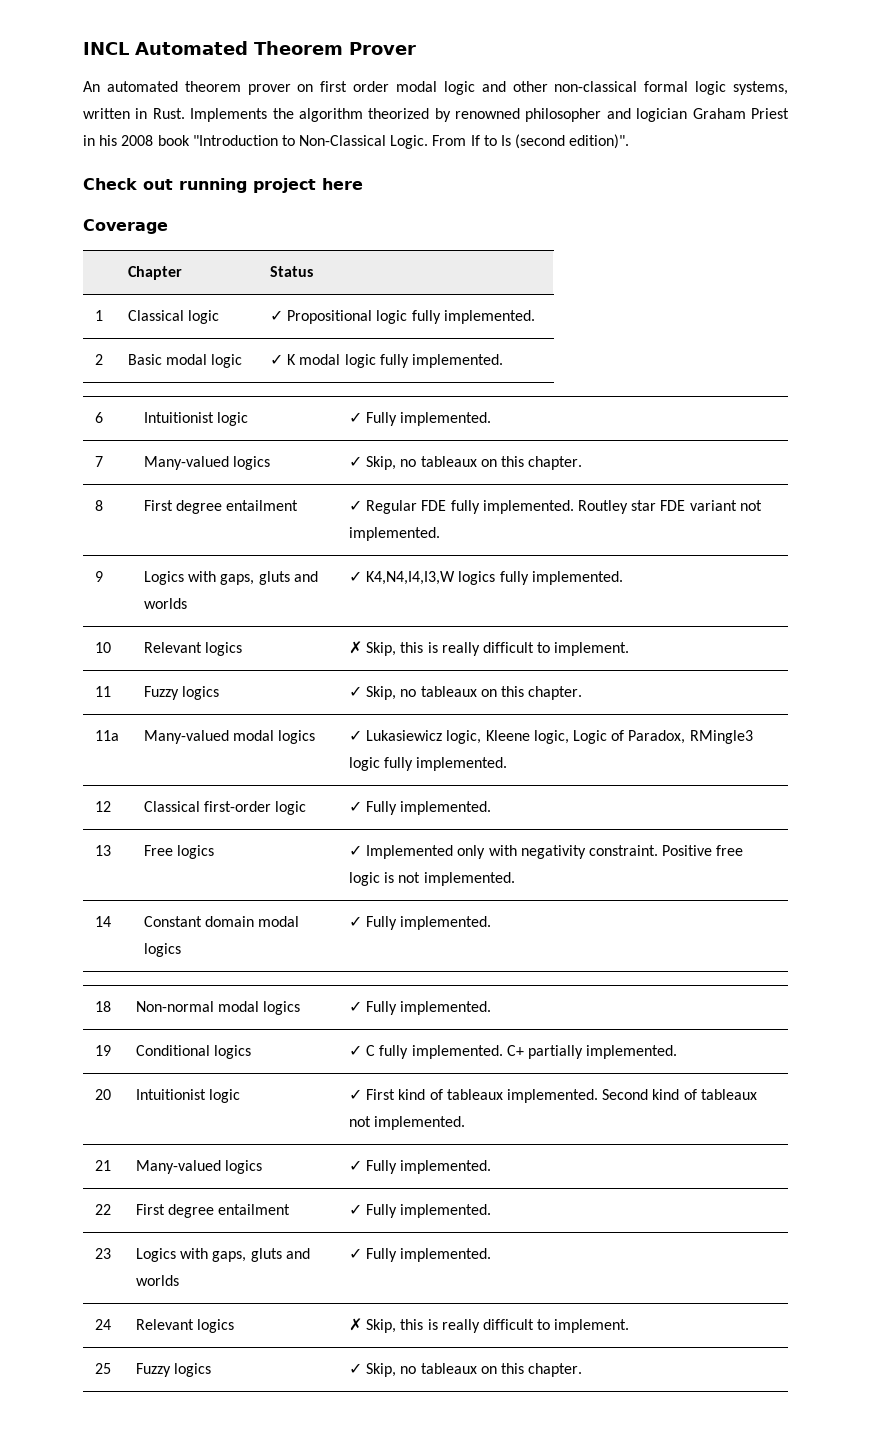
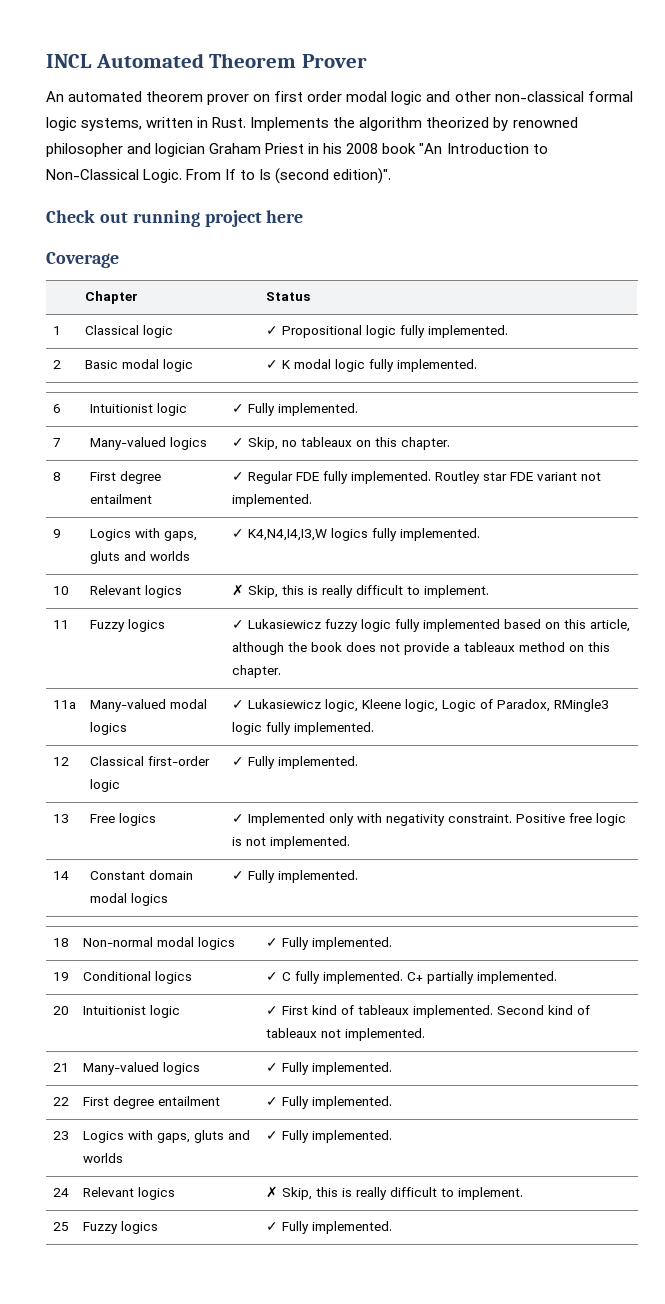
- Implements the algorithm theorized by renowned philosopher and logician Graham Priest in his 2008 book "Introduction to Non-Classical Logic.
+ Implements the algorithm theorized by renowned philosopher and logician Graham Priest in his 2008 book "An Introduction to Non-Classical Logic.
- 11 | Fuzzy logics | ✓ Skip, no tableaux on this chapter.
+ 11 | Fuzzy logics | ✓ Lukasiewicz fuzzy logic fully implemented based on this article, although the book does not provide a tableaux method on this chapter.
- 25 | Fuzzy logics | ✓ Skip, no tableaux on this chapter.
+ 25 | Fuzzy logics | ✓ Fully implemented.

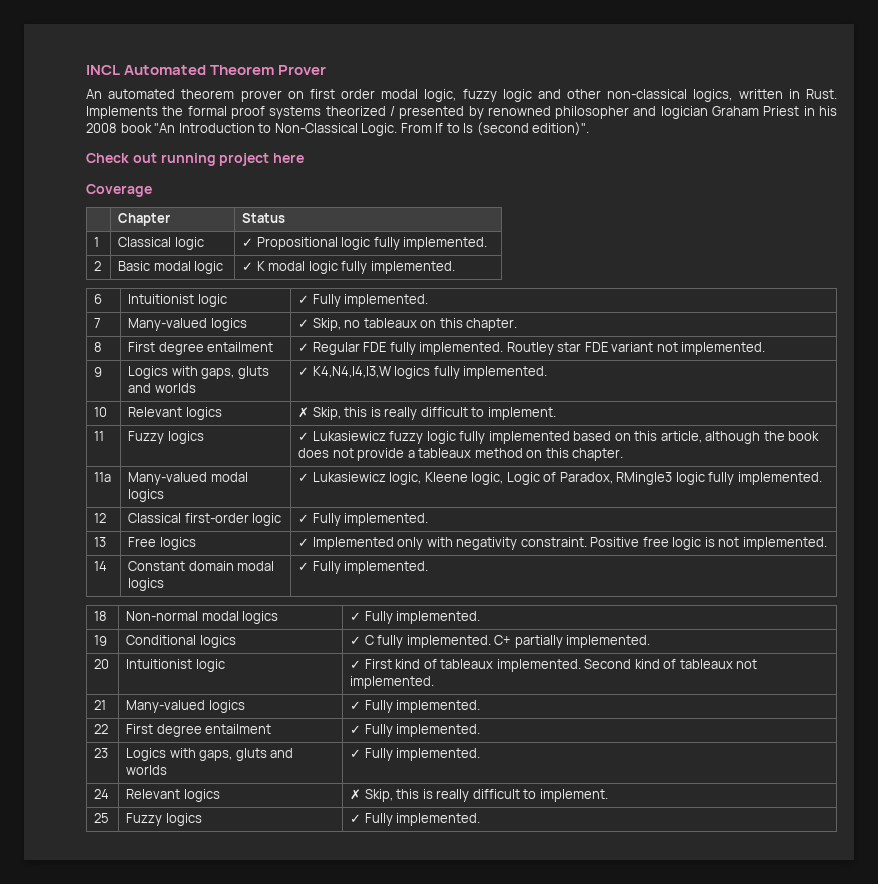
- An automated theorem prover on first order modal logic and other non-classical formal logic systems, written in Rust.
+ An automated theorem prover on first order modal logic, fuzzy logic and other non-classical logics, written in Rust.
- Implements the algorithm theorized by renowned philosopher and logician Graham Priest in his 2008 book "An Introduction to Non-Classical Logic.
+ Implements the formal proof systems theorized / presented by renowned philosopher and logician Graham Priest in his 2008 book "An Introduction to Non-Classical Logic.

